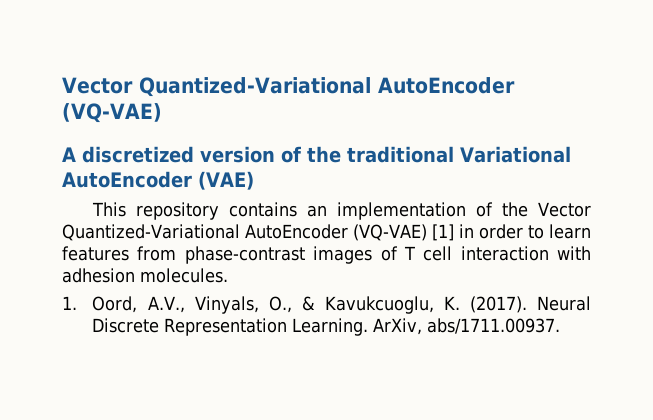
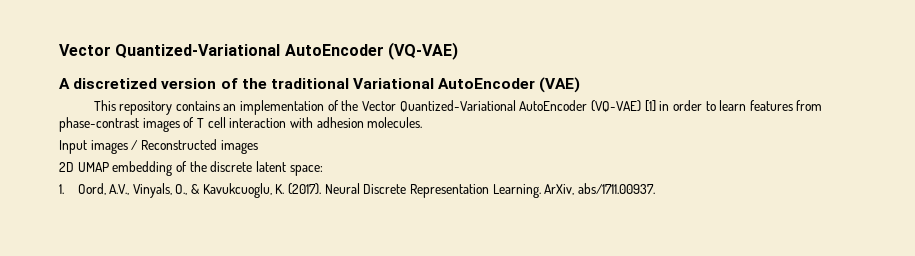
+ Input images / Reconstructed images
+ 2D UMAP embedding of the discrete latent space:

